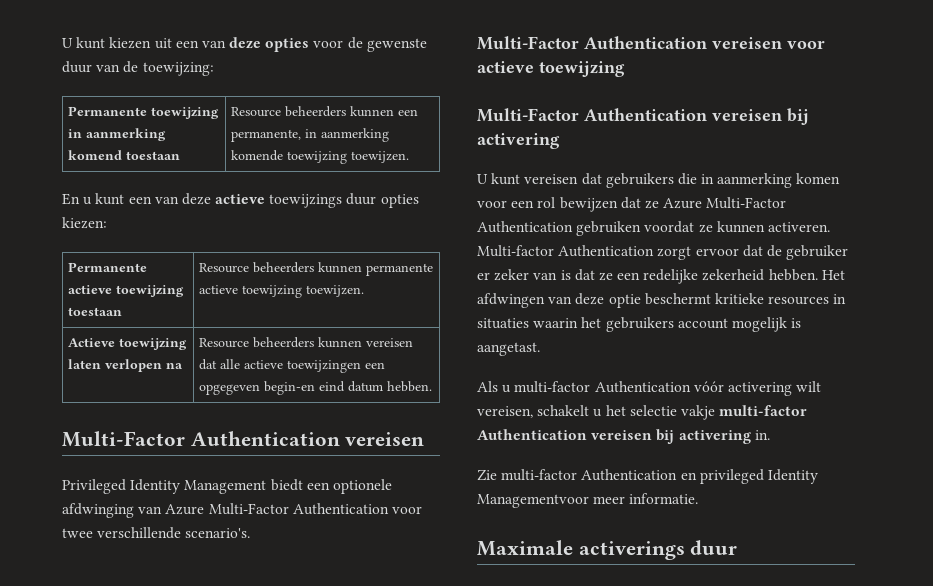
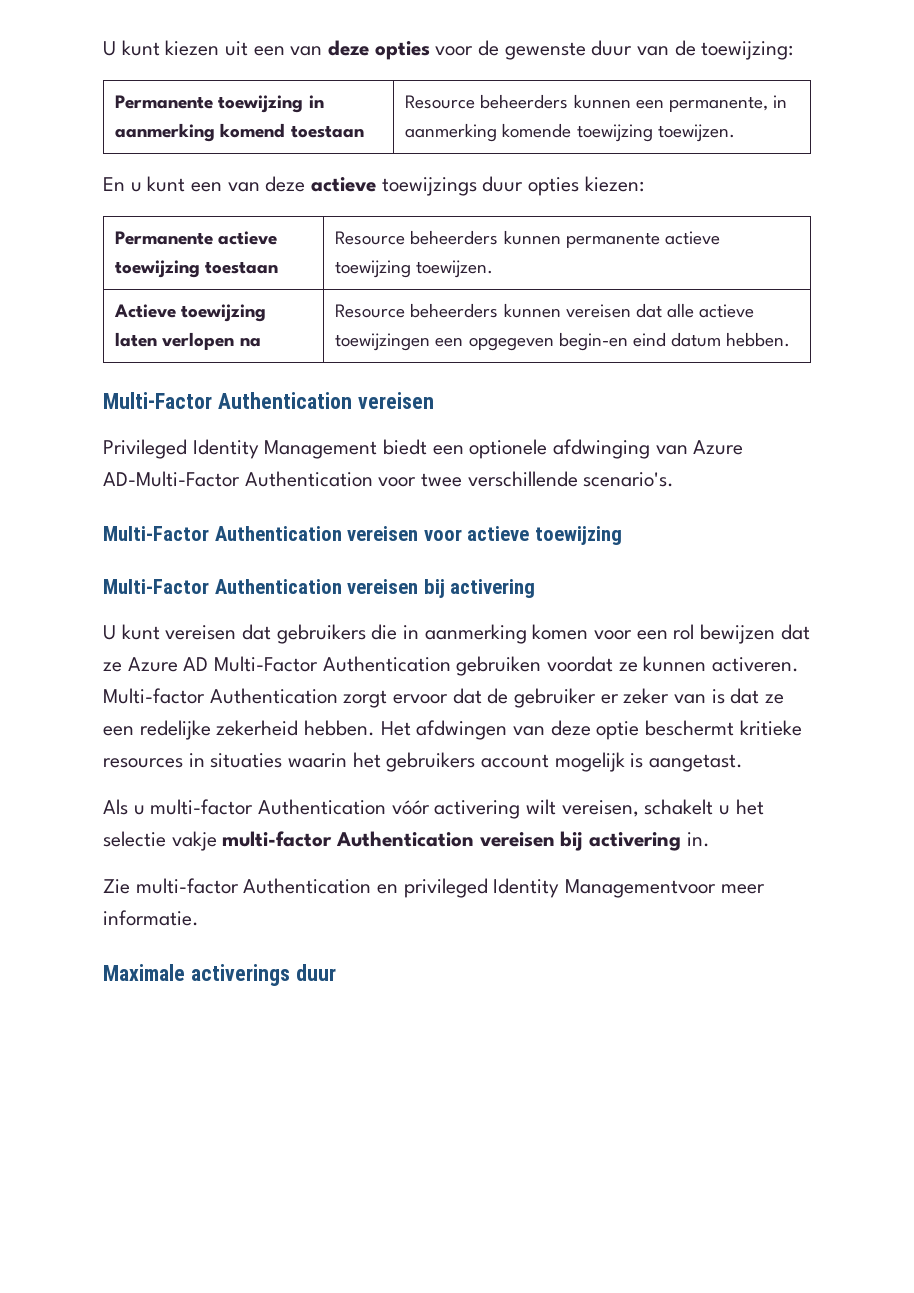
- Privileged Identity Management biedt een optionele afdwinging van Azure Multi-Factor Authentication voor twee verschillende scenario's.
+ Privileged Identity Management biedt een optionele afdwinging van Azure AD-Multi-Factor Authentication voor twee verschillende scenario's.
- U kunt vereisen dat gebruikers die in aanmerking komen voor een rol bewijzen dat ze Azure Multi-Factor Authentication gebruiken voordat ze kunnen activeren.
+ U kunt vereisen dat gebruikers die in aanmerking komen voor een rol bewijzen dat ze Azure AD Multi-Factor Authentication gebruiken voordat ze kunnen activeren.

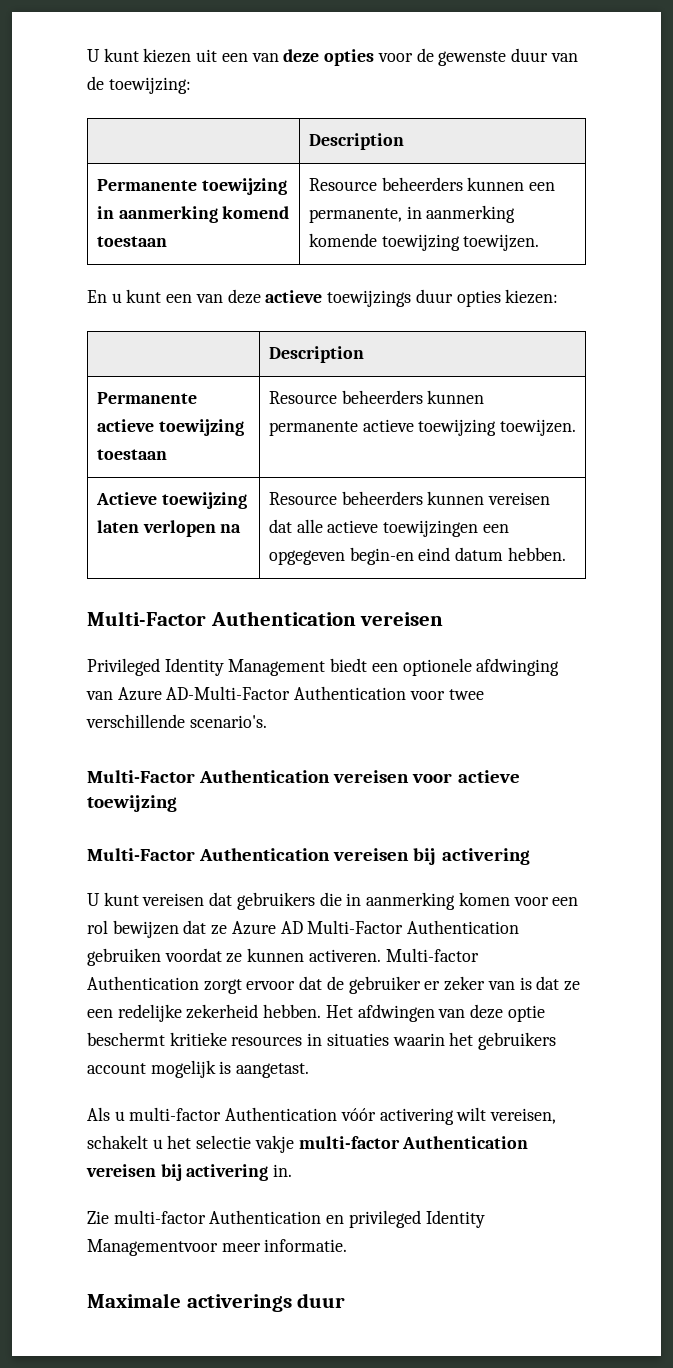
  U kunt kiezen uit een van deze opties voor de gewenste duur van de toewijzing:
+ | Description
  En u kunt een van deze actieve toewijzings duur opties kiezen:
+ | Description

